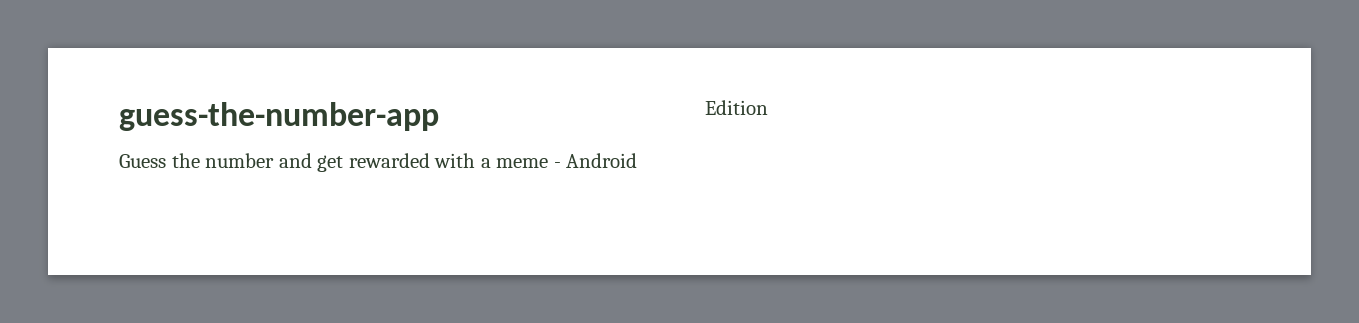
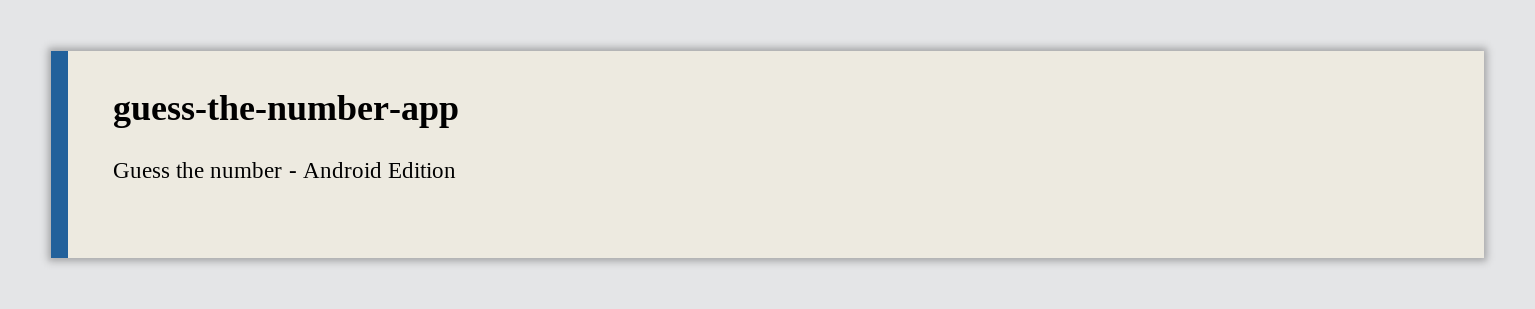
- Guess the number and get rewarded with a meme - Android Edition
+ Guess the number - Android Edition

